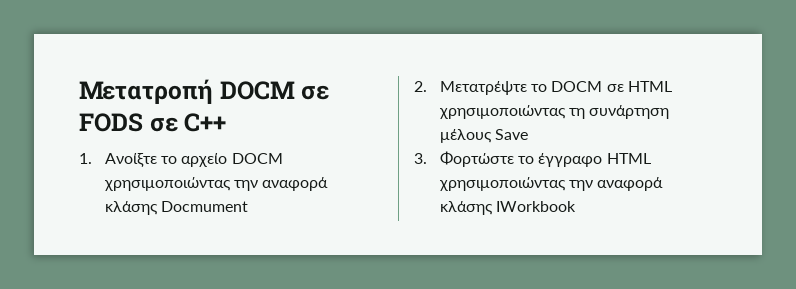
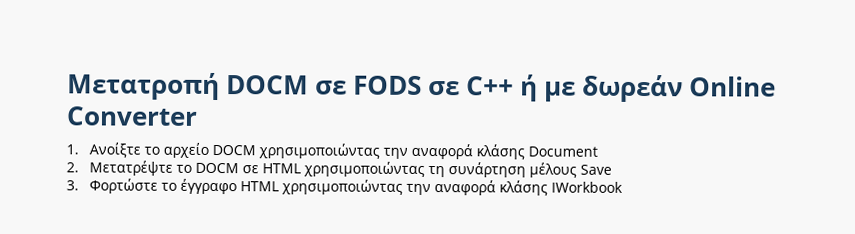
- Μετατροπή DOCM σε FODS σε C++
+ Μετατροπή DOCM σε FODS σε C++ ή με δωρεάν Online Converter
- 1. Ανοίξτε το αρχείο DOCM χρησιμοποιώντας την αναφορά κλάσης Docmument
+ 1. Ανοίξτε το αρχείο DOCM χρησιμοποιώντας την αναφορά κλάσης Document

